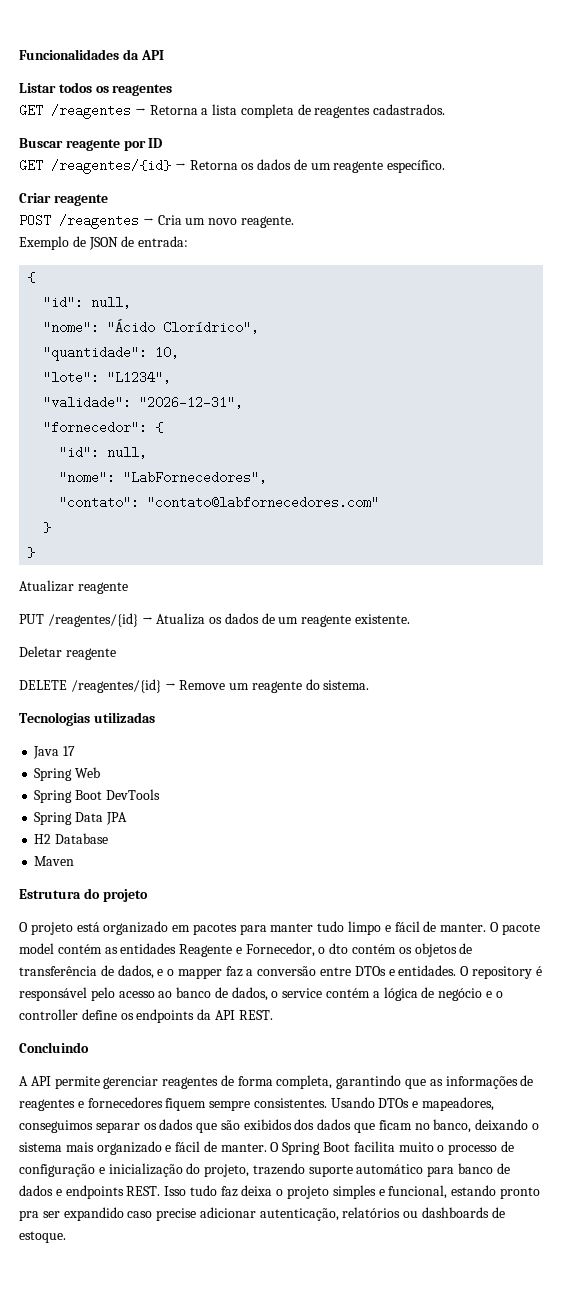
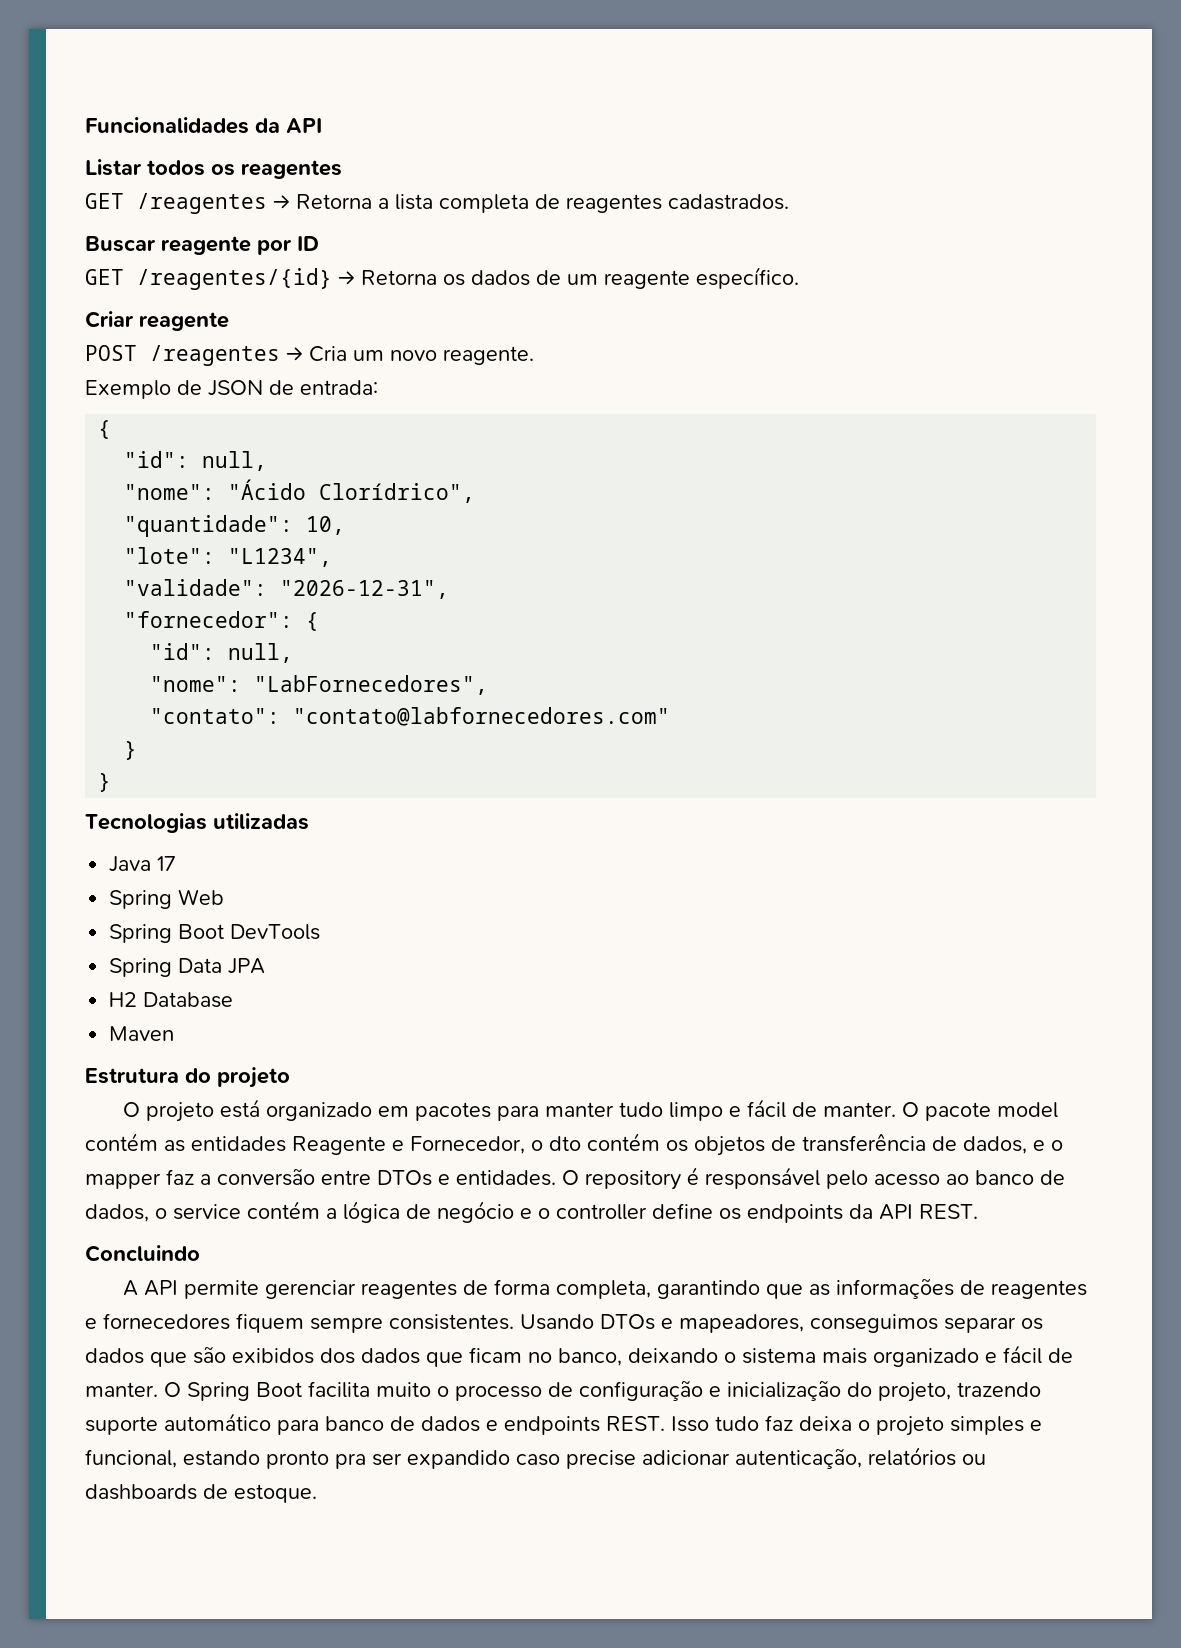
- Atualizar reagente
- PUT /reagentes/{id} → Atualiza os dados de um reagente existente.
- Deletar reagente
- DELETE /reagentes/{id} → Remove um reagente do sistema.

